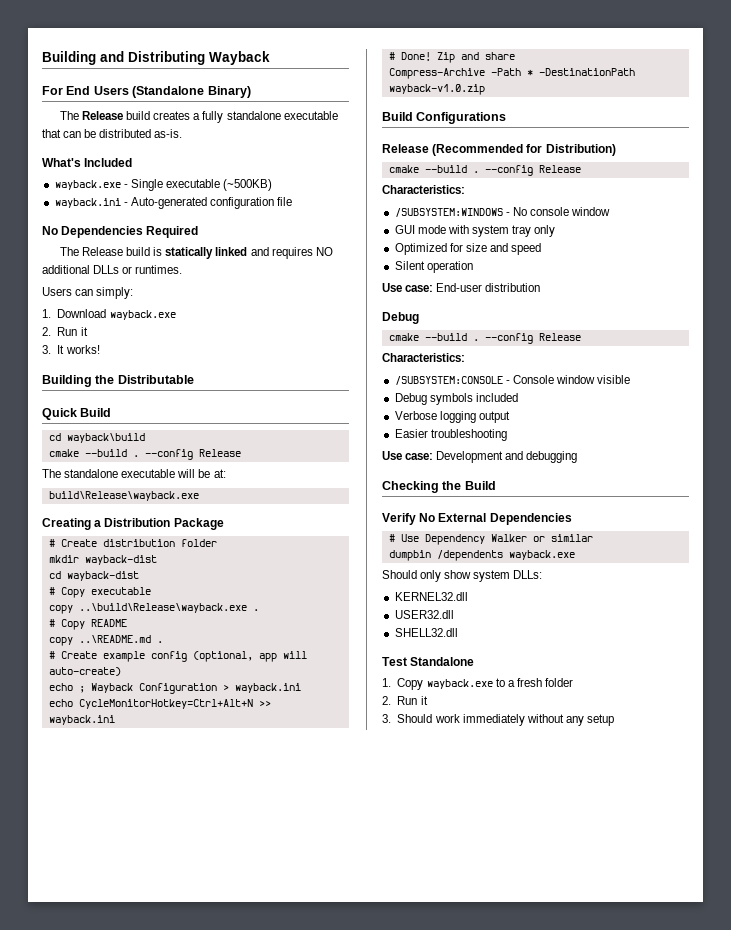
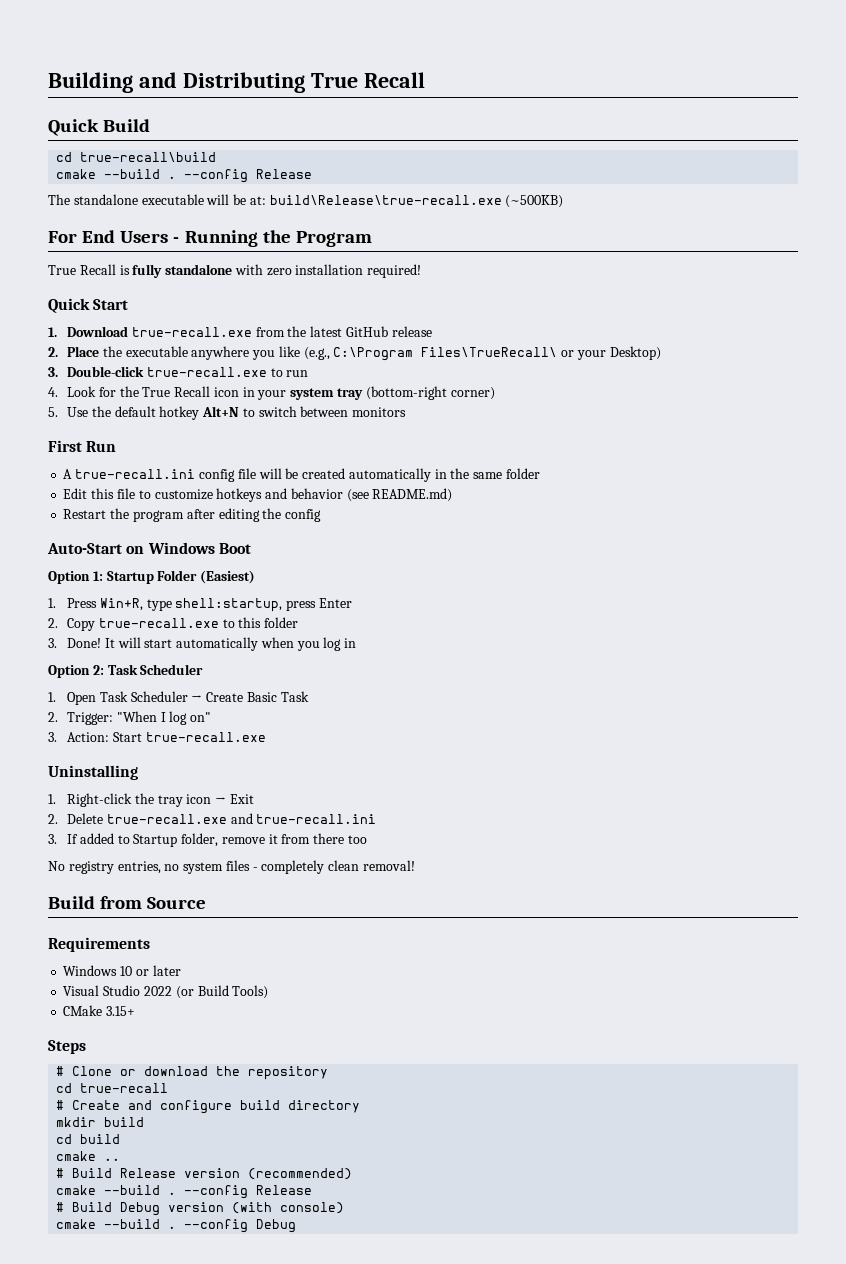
- Building and Distributing Wayback
- For End Users (Standalone Binary)
- The Release build creates a fully standalone executable that can be distributed as-is.
- What's Included
- wayback.exe - Single executable (~500KB)
- wayback.ini - Auto-generated configuration file
- No Dependencies Required
- The Release build is statically linked and requires NO additional DLLs or runtimes.
- Users can simply:
- 1. Download wayback.exe
- 2. Run it
- 3. It works!
- Building the Distributable
+ Building and Distributing True Recall
- cd wayback\build
+ cd true-recall\build
- The standalone executable will be at:
- build\Release\wayback.exe
- Creating a Distribution Package
- # Create distribution folder
+ The standalone executable will be at: build\Release\true-recall.exe (~500KB)
+ For End Users - Running the Program
+ True Recall is fully standalone with zero installation required!
+ Quick Start
+ 1. Download true-recall.exe from the latest GitHub release
+ 2. Place the executable anywhere you like (e.g., C:\Program Files\TrueRecall\ or your Desktop)
+ 3. Double-click true-recall.exe to run
+ 4. Look for the True Recall icon in your system tray (bottom-right corner)
+ 5. Use the default hotkey Alt+N to switch between monitors
+ First Run
+ A true-recall.ini config file will be created automatically in the same folder
+ Edit this file to customize hotkeys and behavior (see README.md)
+ Restart the program after editing the config
+ Auto-Start on Windows Boot
+ Option 1: Startup Folder (Easiest)
+ 1. Press Win+R, type shell:startup, press Enter
+ 2. Copy true-recall.exe to this folder
+ 3. Done! It will start automatically when you log in
+ Option 2: Task Scheduler
+ 1. Open Task Scheduler → Create Basic Task
+ 2. Trigger: "When I log on"
+ 3. Action: Start true-recall.exe
+ Uninstalling
+ 1. Right-click the tray icon → Exit
+ 2. Delete true-recall.exe and true-recall.ini
+ 3. If added to Startup folder, remove it from there too
+ No registry entries, no system files - completely clean removal!
+ Build from Source
+ Requirements
+ Windows 10 or later
+ Visual Studio 2022 (or Build Tools)
+ CMake 3.15+
+ Steps
+ # Clone or download the repository
+ cd true-recall
+ # Create and configure build directory
- mkdir wayback-dist
- cd wayback-dist
- # Copy executable
- copy ..\build\Release\wayback.exe .
- # Copy README
- copy ..\README.md .
- # Create example config (optional, app will auto-create)
- echo ; Wayback Configuration > wayback.ini
- echo CycleMonitorHotkey=Ctrl+Alt+N >> wayback.ini
- # Done! Zip and share
- Compress-Archive -Path * -DestinationPath wayback-v1.0.zip
- Build Configurations
- Release (Recommended for Distribution)
+ mkdir build
+ cd build
+ cmake ..
+ # Build Release version (recommended)
  cmake --build . --config Release
- Characteristics:
- /SUBSYSTEM:WINDOWS - No console window
- GUI mode with system tray only
- Optimized for size and speed
- Silent operation
- Use case: End-user distribution
- Debug
- cmake --build . --config Release
- Characteristics:
- /SUBSYSTEM:CONSOLE - Console window visible
- Debug symbols included
- Verbose logging output
- Easier troubleshooting
- Use case: Development and debugging
- Checking the Build
- Verify No External Dependencies
- # Use Dependency Walker or similar
- dumpbin /dependents wayback.exe
- Should only show system DLLs:
- KERNEL32.dll
- USER32.dll
- SHELL32.dll
- Test Standalone
- 1. Copy wayback.exe to a fresh folder
- 2. Run it
- 3. Should work immediately without any setup
+ # Build Debug version (with console)
+ cmake --build . --config Debug

